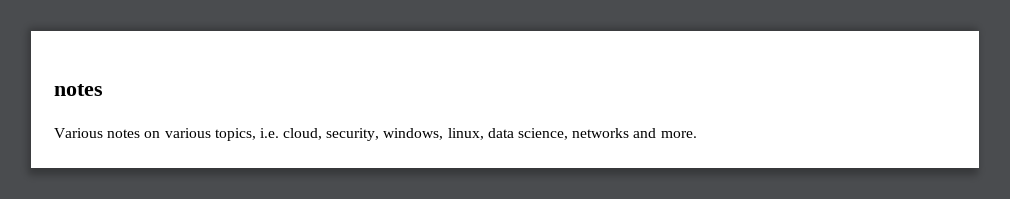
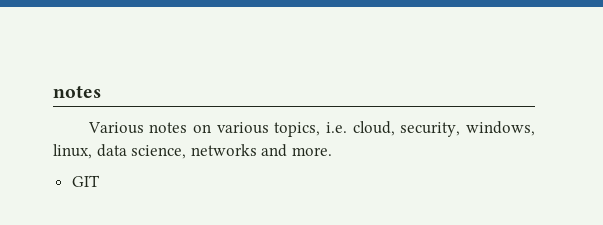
+ GIT

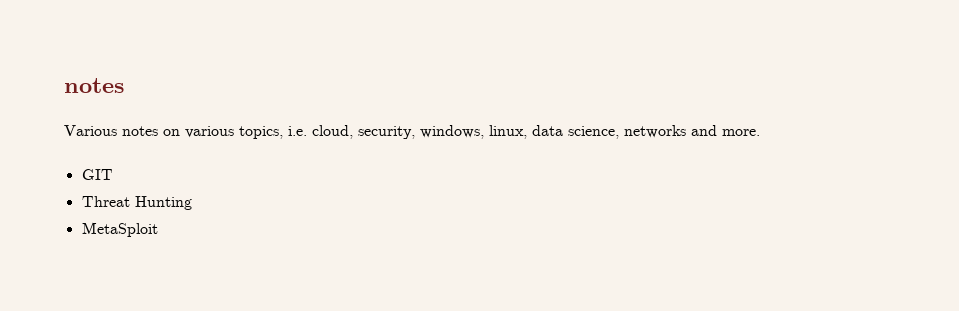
+ Threat Hunting
+ MetaSploit

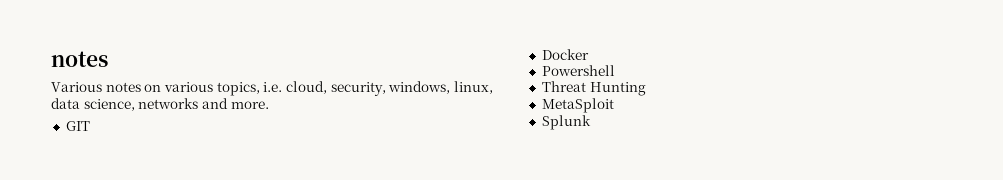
+ Docker
+ Powershell
+ Splunk

